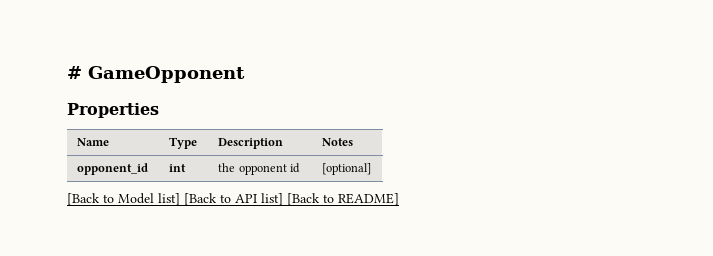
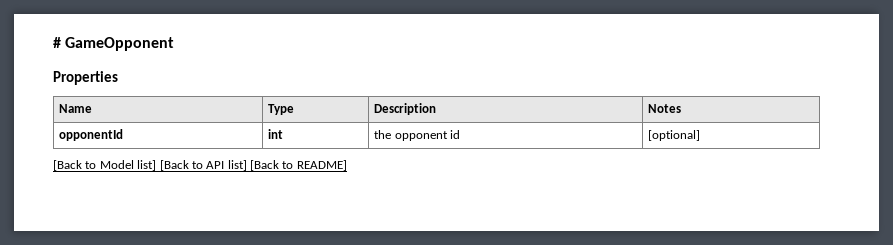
- opponent_id | int | the opponent id | [optional]
+ opponentId | int | the opponent id | [optional]

